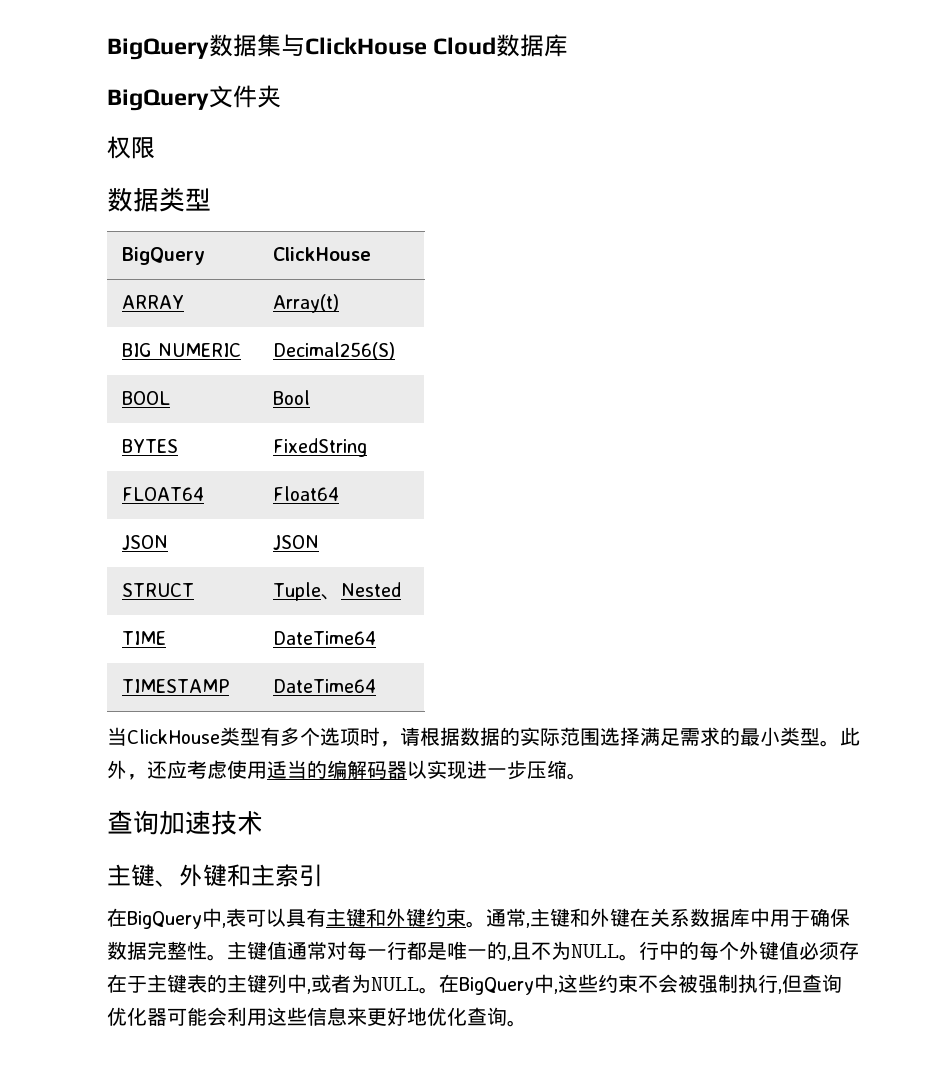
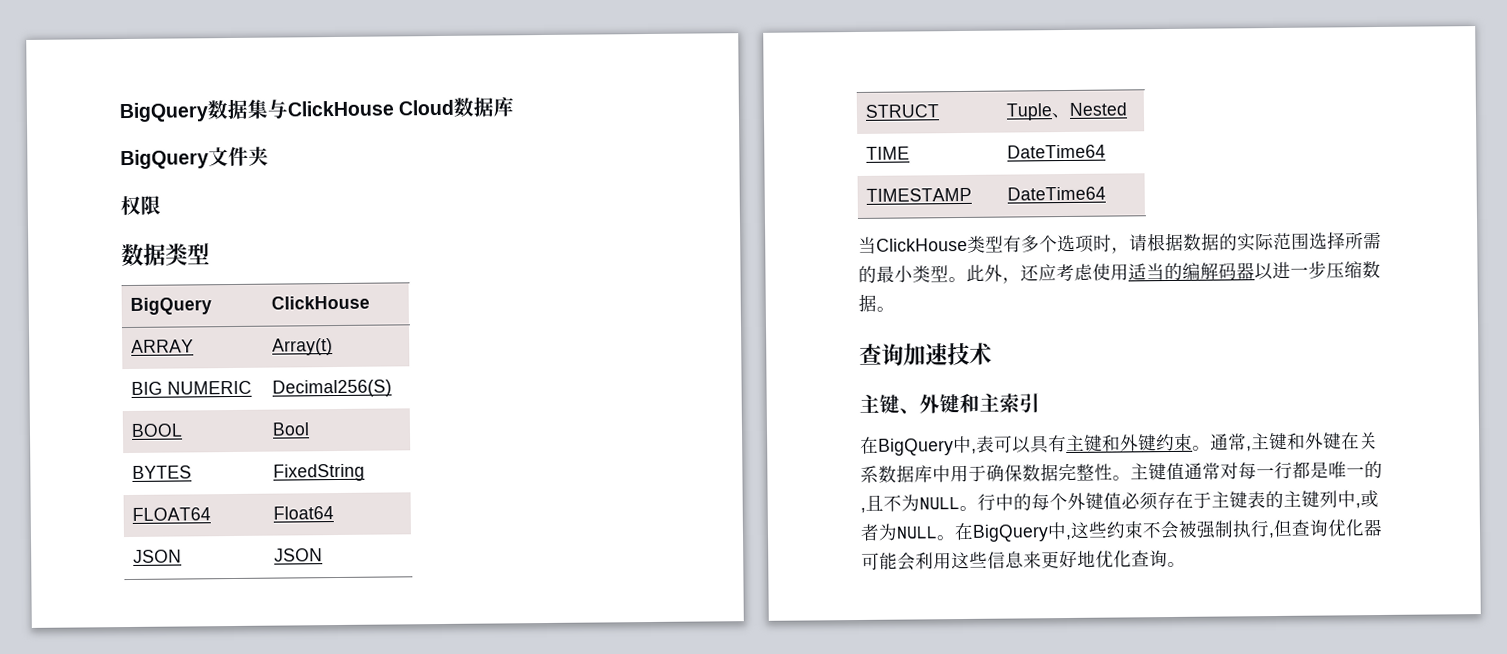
- 当ClickHouse类型有多个选项时，请根据数据的实际范围选择满足需求的最小类型。
+ 当ClickHouse类型有多个选项时，请根据数据的实际范围选择所需的最小类型。
- 此外，还应考虑使用适当的编解码器以实现进一步压缩。
+ 此外，还应考虑使用适当的编解码器以进一步压缩数据。

